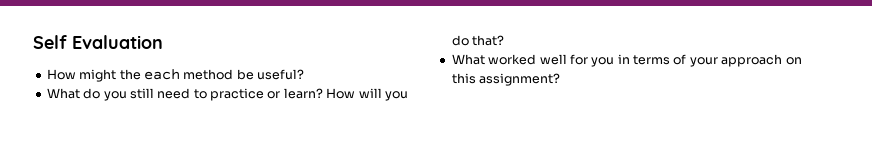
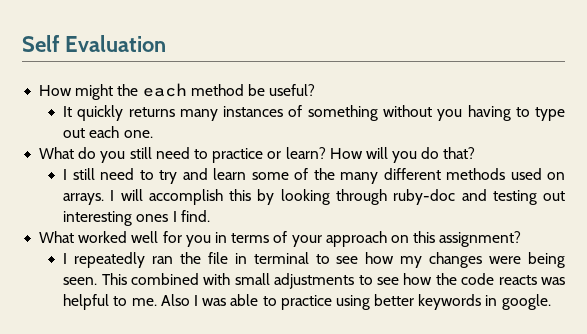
+ It quickly returns many instances of something without you having to type out each one.
+ I still need to try and learn some of the many different methods used on arrays. I will accomplish this by looking through ruby-doc and testing out interesting ones I find.
+ I repeatedly ran the file in terminal to see how my changes were being seen. This combined with small adjustments to see how the code reacts was helpful to me. Also I was able to practice using better keywords in google.

